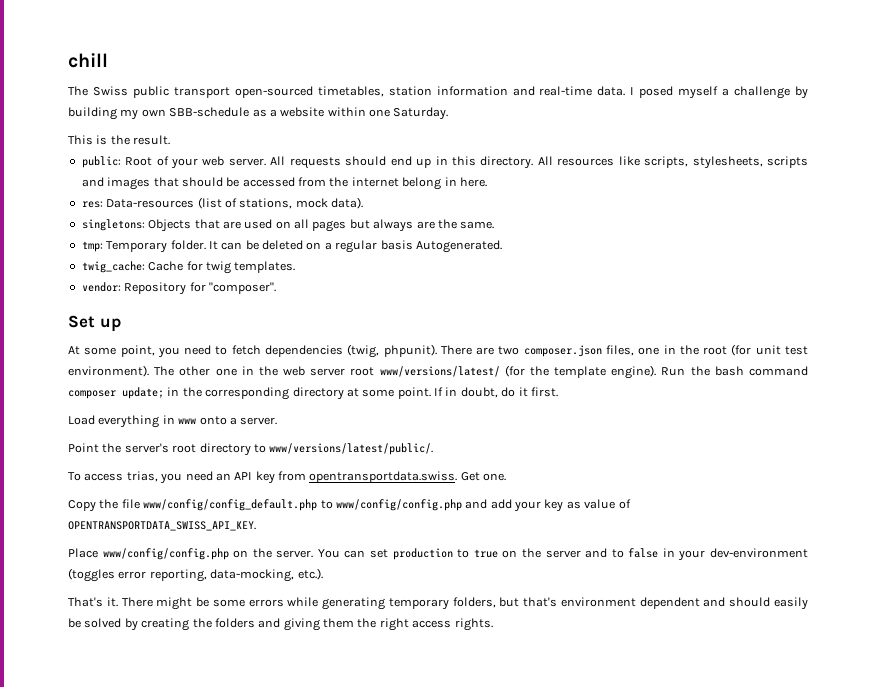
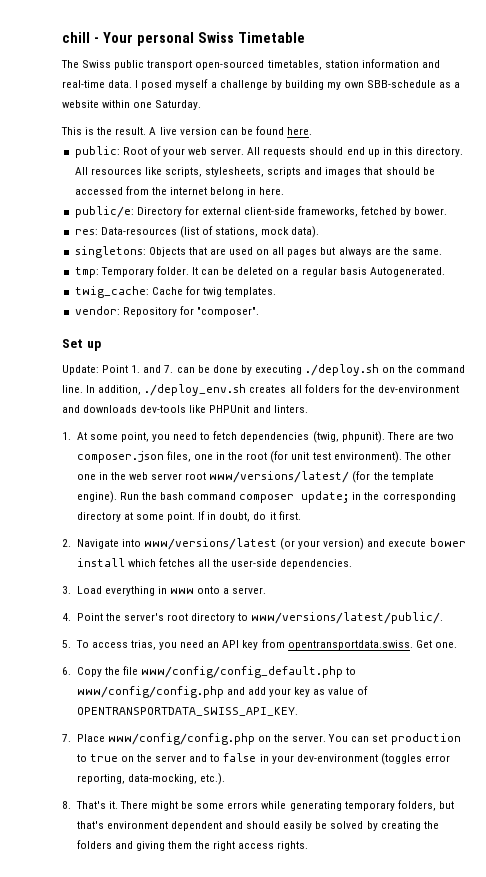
- chill
+ chill - Your personal Swiss Timetable
+ A live version can be found here.
+ public/e: Directory for external client-side frameworks, fetched by bower.
- At some point, you need to fetch dependencies (twig, phpunit).
+ Update: Point 1. and 7. can be done by executing ./deploy.sh on the command line. In addition, ./deploy_env.sh creates all folders for the dev-environment and downloads dev-tools like PHPUnit and linters.
+ 1. At some point, you need to fetch dependencies (twig, phpunit).
- Load everything in www onto a server.
+ 2. Navigate into www/versions/latest (or your version) and execute bower install which fetches all the user-side dependencies.
+ 3. Load everything in www onto a server.
- Point the server's root directory to www/versions/latest/public/.
+ 4. Point the server's root directory to www/versions/latest/public/.
- To access trias, you need an API key from opentransportdata.swiss. Get one.
+ 5. To access trias, you need an API key from opentransportdata.swiss. Get one.
- Copy the file www/config/config_default.php to www/config/config.php and add your key as value of OPENTRANSPORTDATA_SWISS_API_KEY.
+ 6. Copy the file www/config/config_default.php to www/config/config.php and add your key as value of OPENTRANSPORTDATA_SWISS_API_KEY.
- Place www/config/config.php on the server.
+ 7. Place www/config/config.php on the server.
- That's it.
+ 8. That's it.

